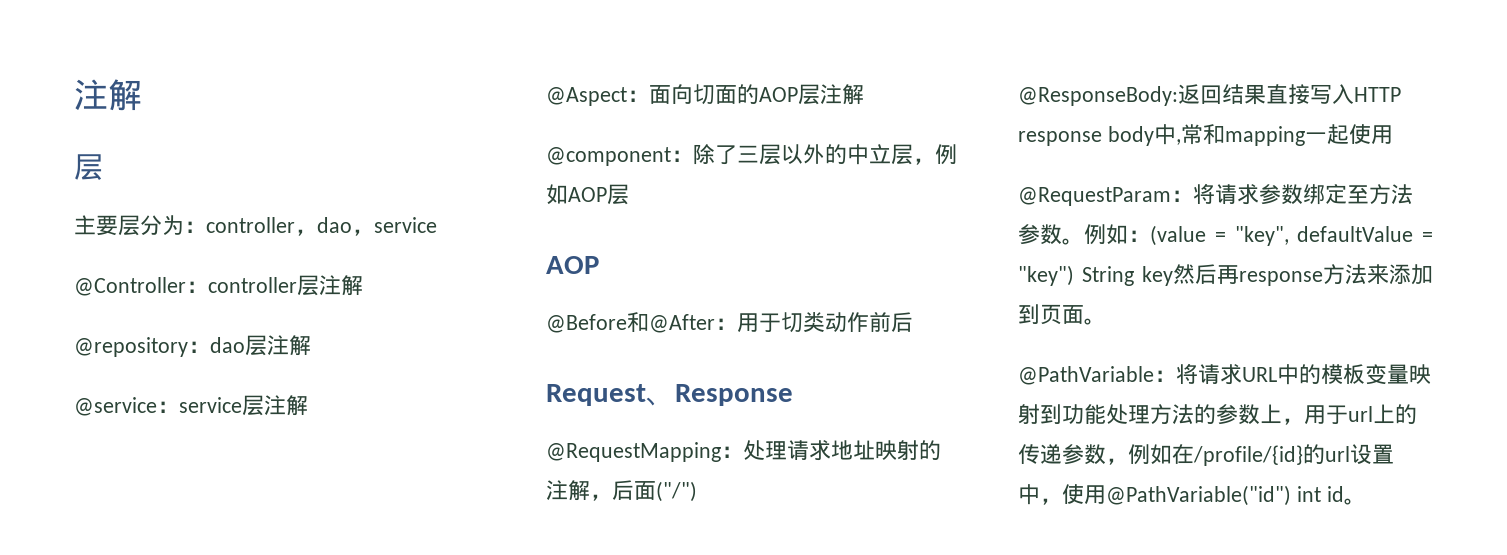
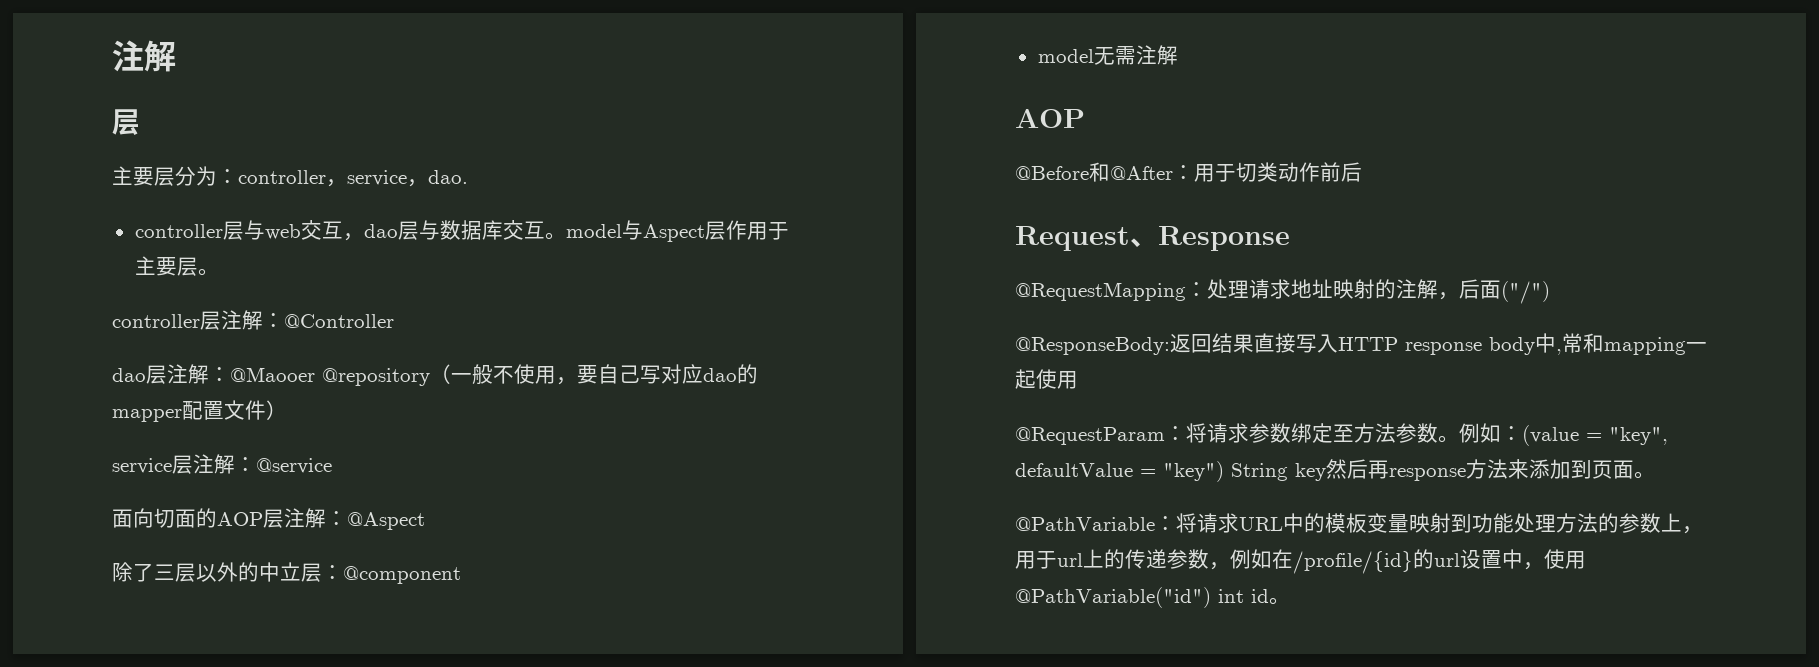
- 主要层分为：controller，dao，service
- @Controller：controller层注解
- @repository：dao层注解
- @service：service层注解
- @Aspect：面向切面的AOP层注解
- @component：除了三层以外的中立层，例如AOP层
+ 主要层分为：controller，service，dao.
+ controller层与web交互，dao层与数据库交互。model与Aspect层作用于主要层。
+ controller层注解：@Controller
+ dao层注解：@Maooer @repository（一般不使用，要自己写对应dao的mapper配置文件）
+ service层注解：@service
+ 面向切面的AOP层注解：@Aspect
+ 除了三层以外的中立层：@component
+ model无需注解

